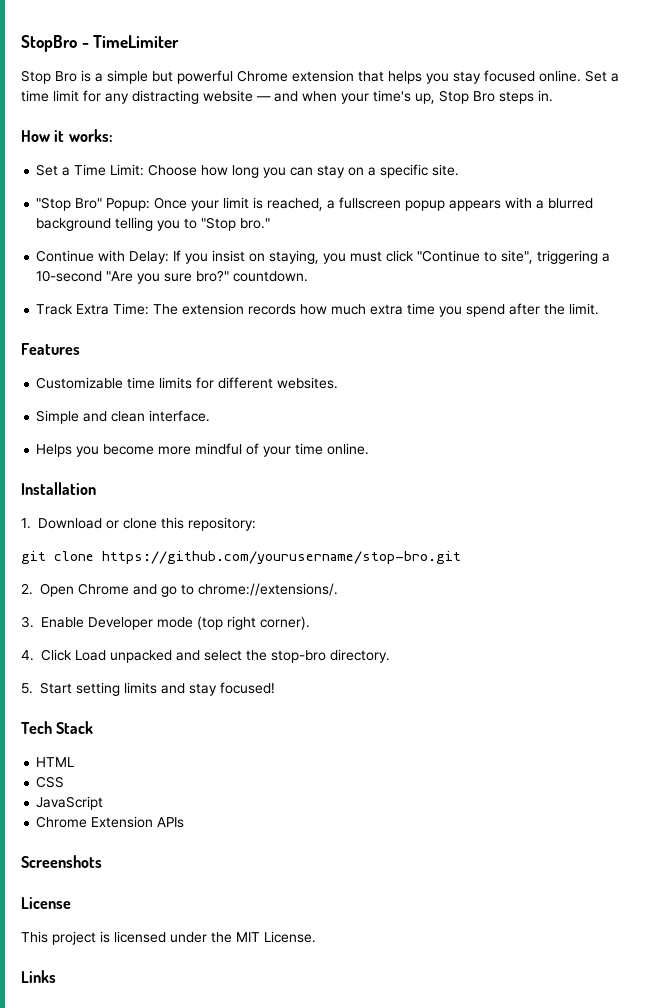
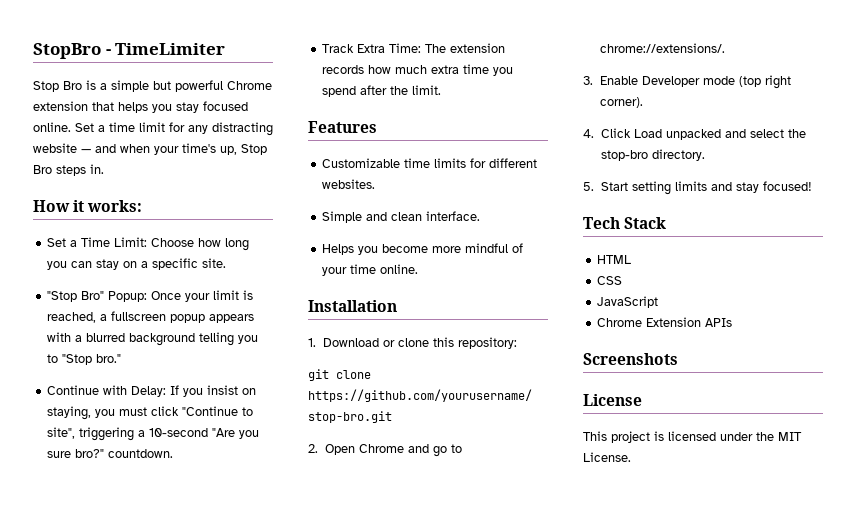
- Links

